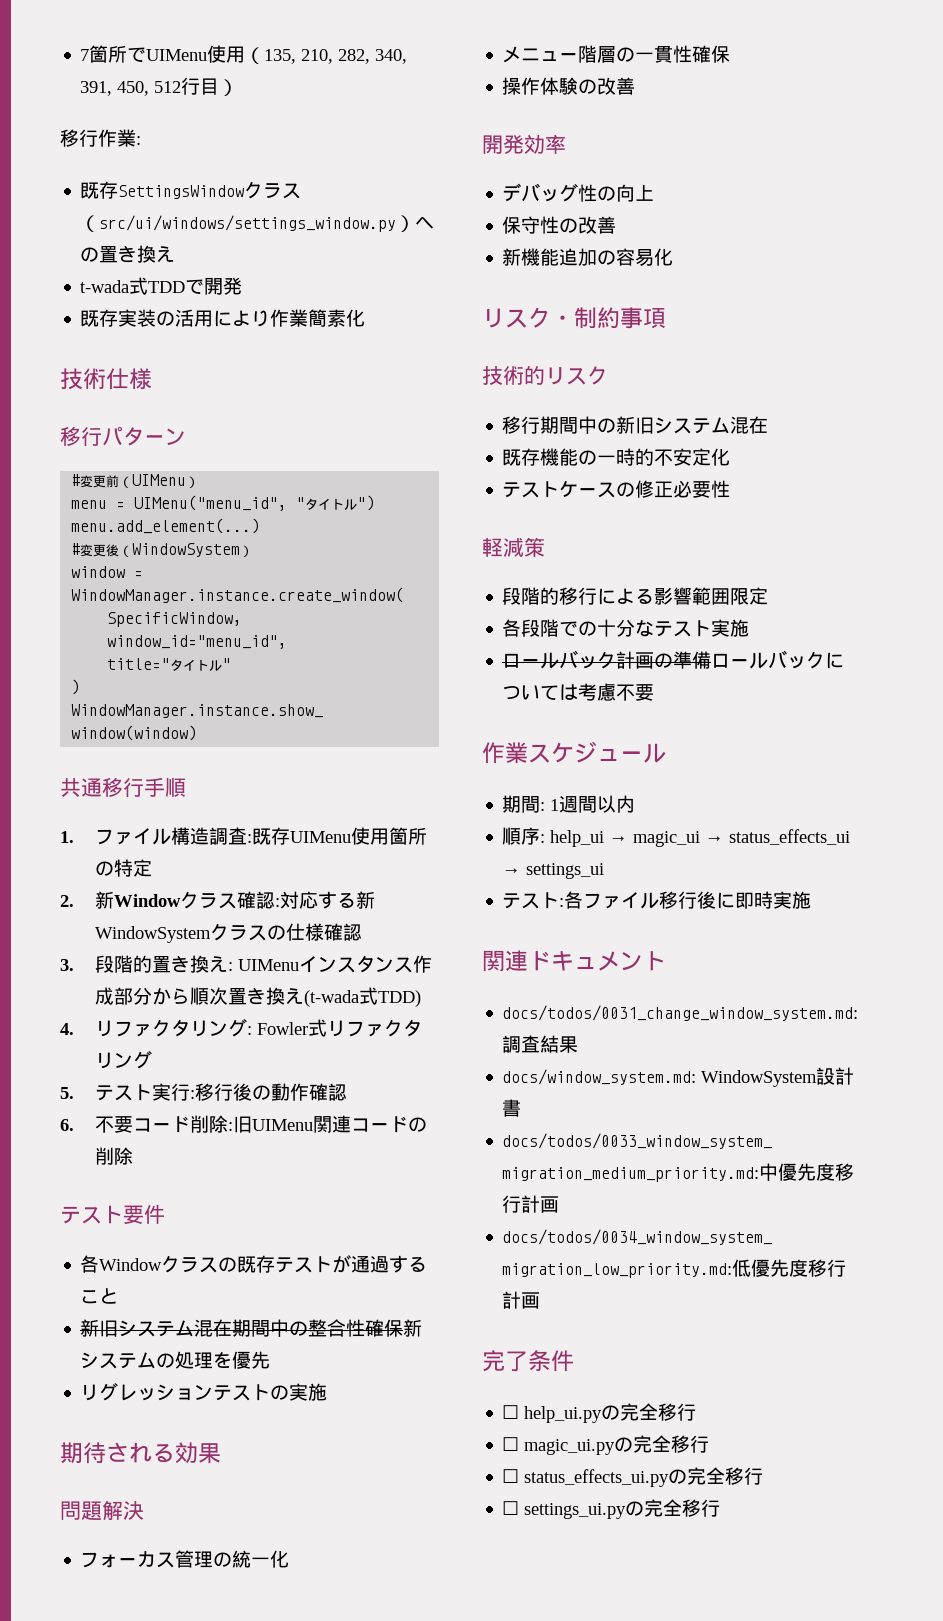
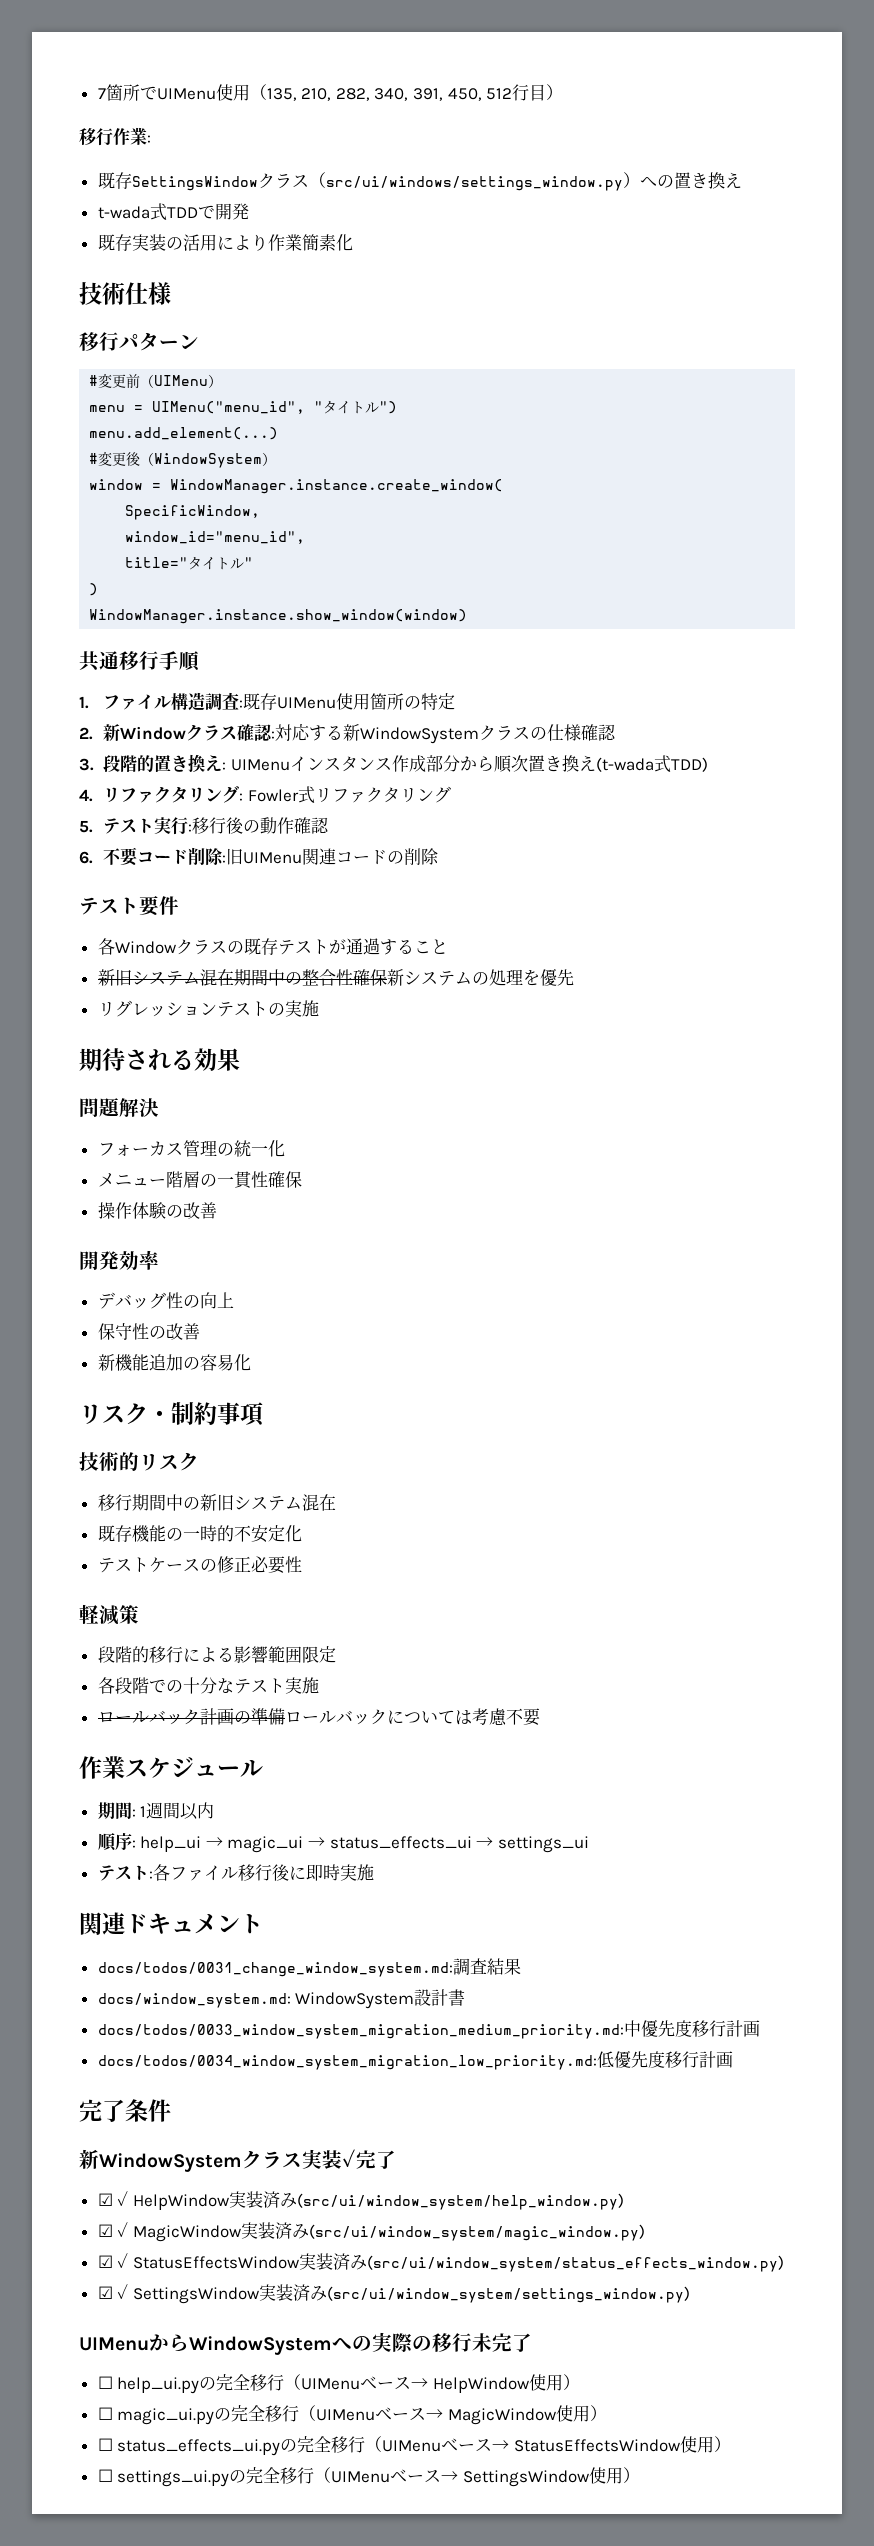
+ 新WindowSystemクラス実装✓完了
+ ☑ ✓ HelpWindow実装済み(src/ui/window_system/help_window.py)
+ ☑ ✓ MagicWindow実装済み(src/ui/window_system/magic_window.py)
+ ☑ ✓ StatusEffectsWindow実装済み(src/ui/window_system/status_effects_window.py)
+ ☑ ✓ SettingsWindow実装済み(src/ui/window_system/settings_window.py)
+ UIMenuからWindowSystemへの実際の移行未完了
- ☐ help_ui.pyの完全移行
+ ☐ help_ui.pyの完全移行（UIMenuベース→ HelpWindow使用）
- ☐ magic_ui.pyの完全移行
+ ☐ magic_ui.pyの完全移行（UIMenuベース→ MagicWindow使用）
- ☐ status_effects_ui.pyの完全移行
+ ☐ status_effects_ui.pyの完全移行（UIMenuベース→ StatusEffectsWindow使用）
- ☐ settings_ui.pyの完全移行
+ ☐ settings_ui.pyの完全移行（UIMenuベース→ SettingsWindow使用）

